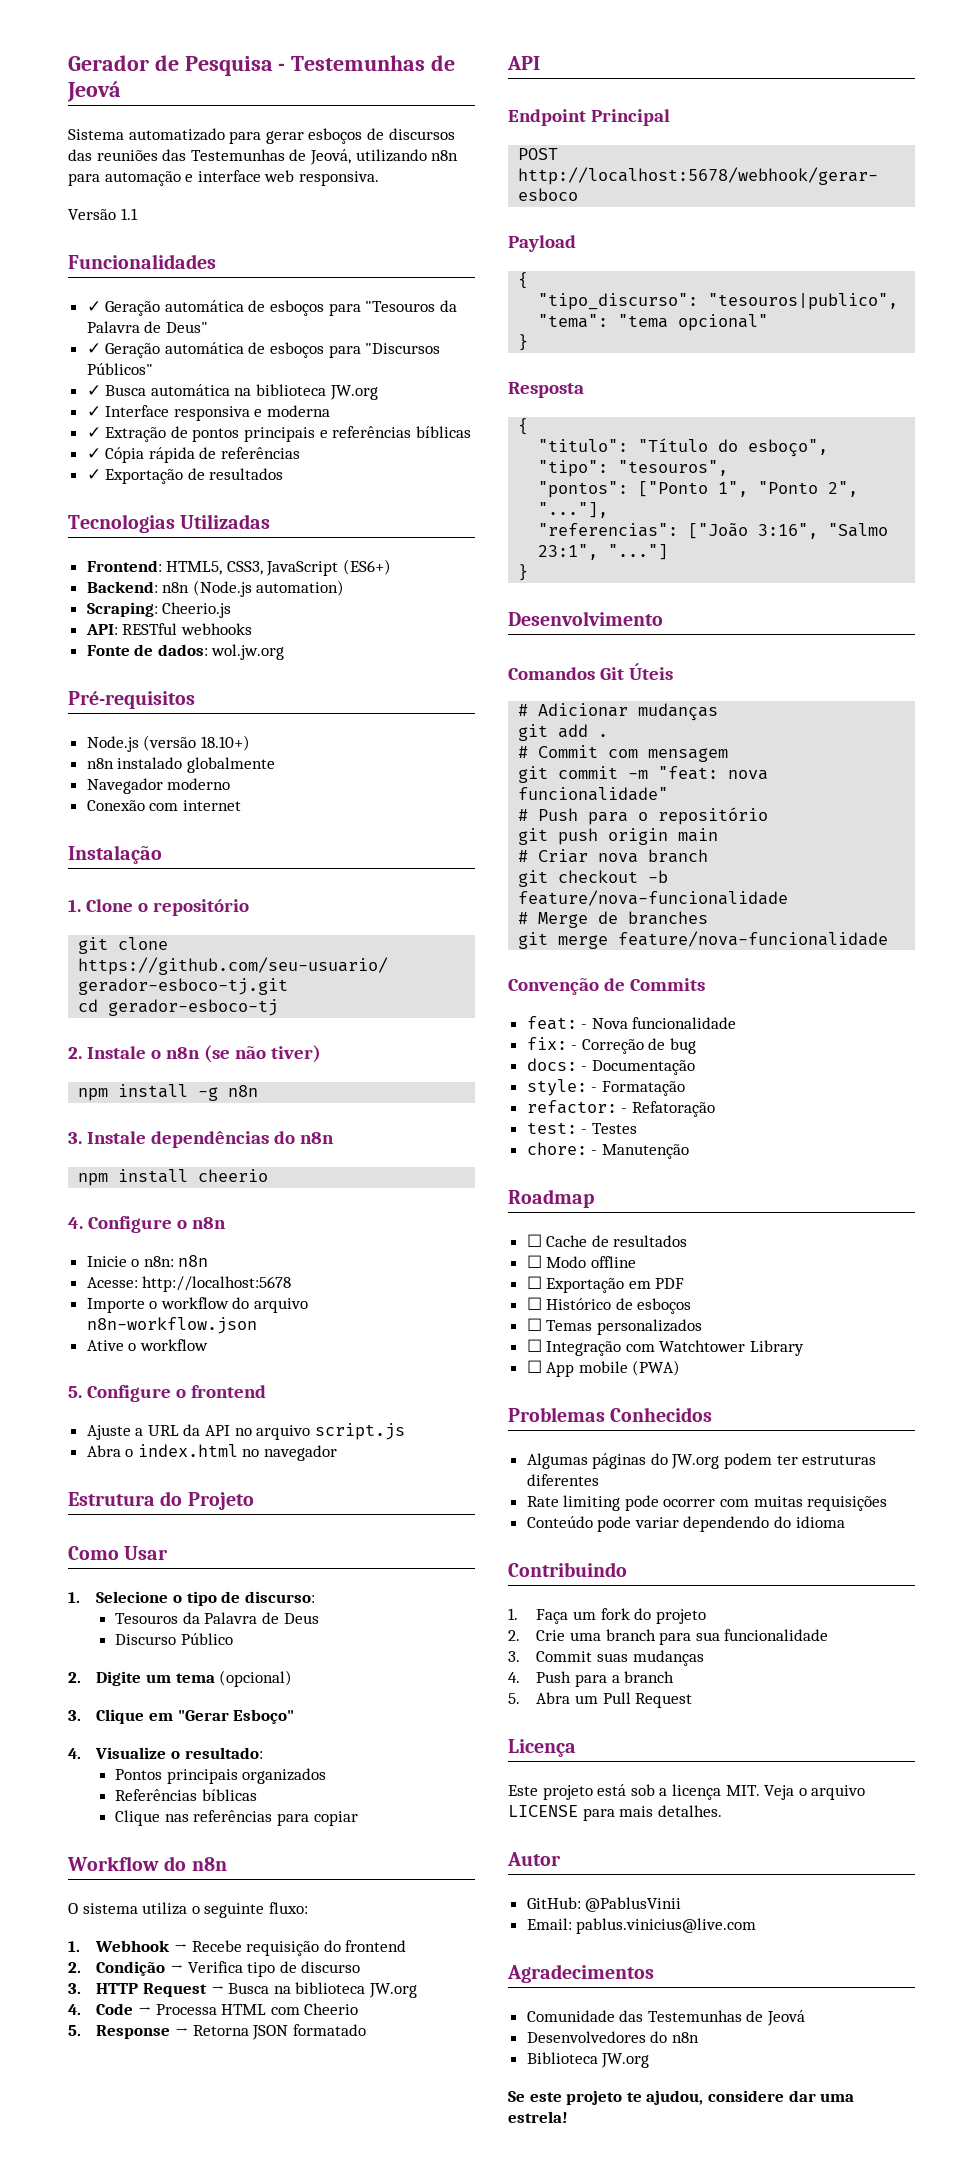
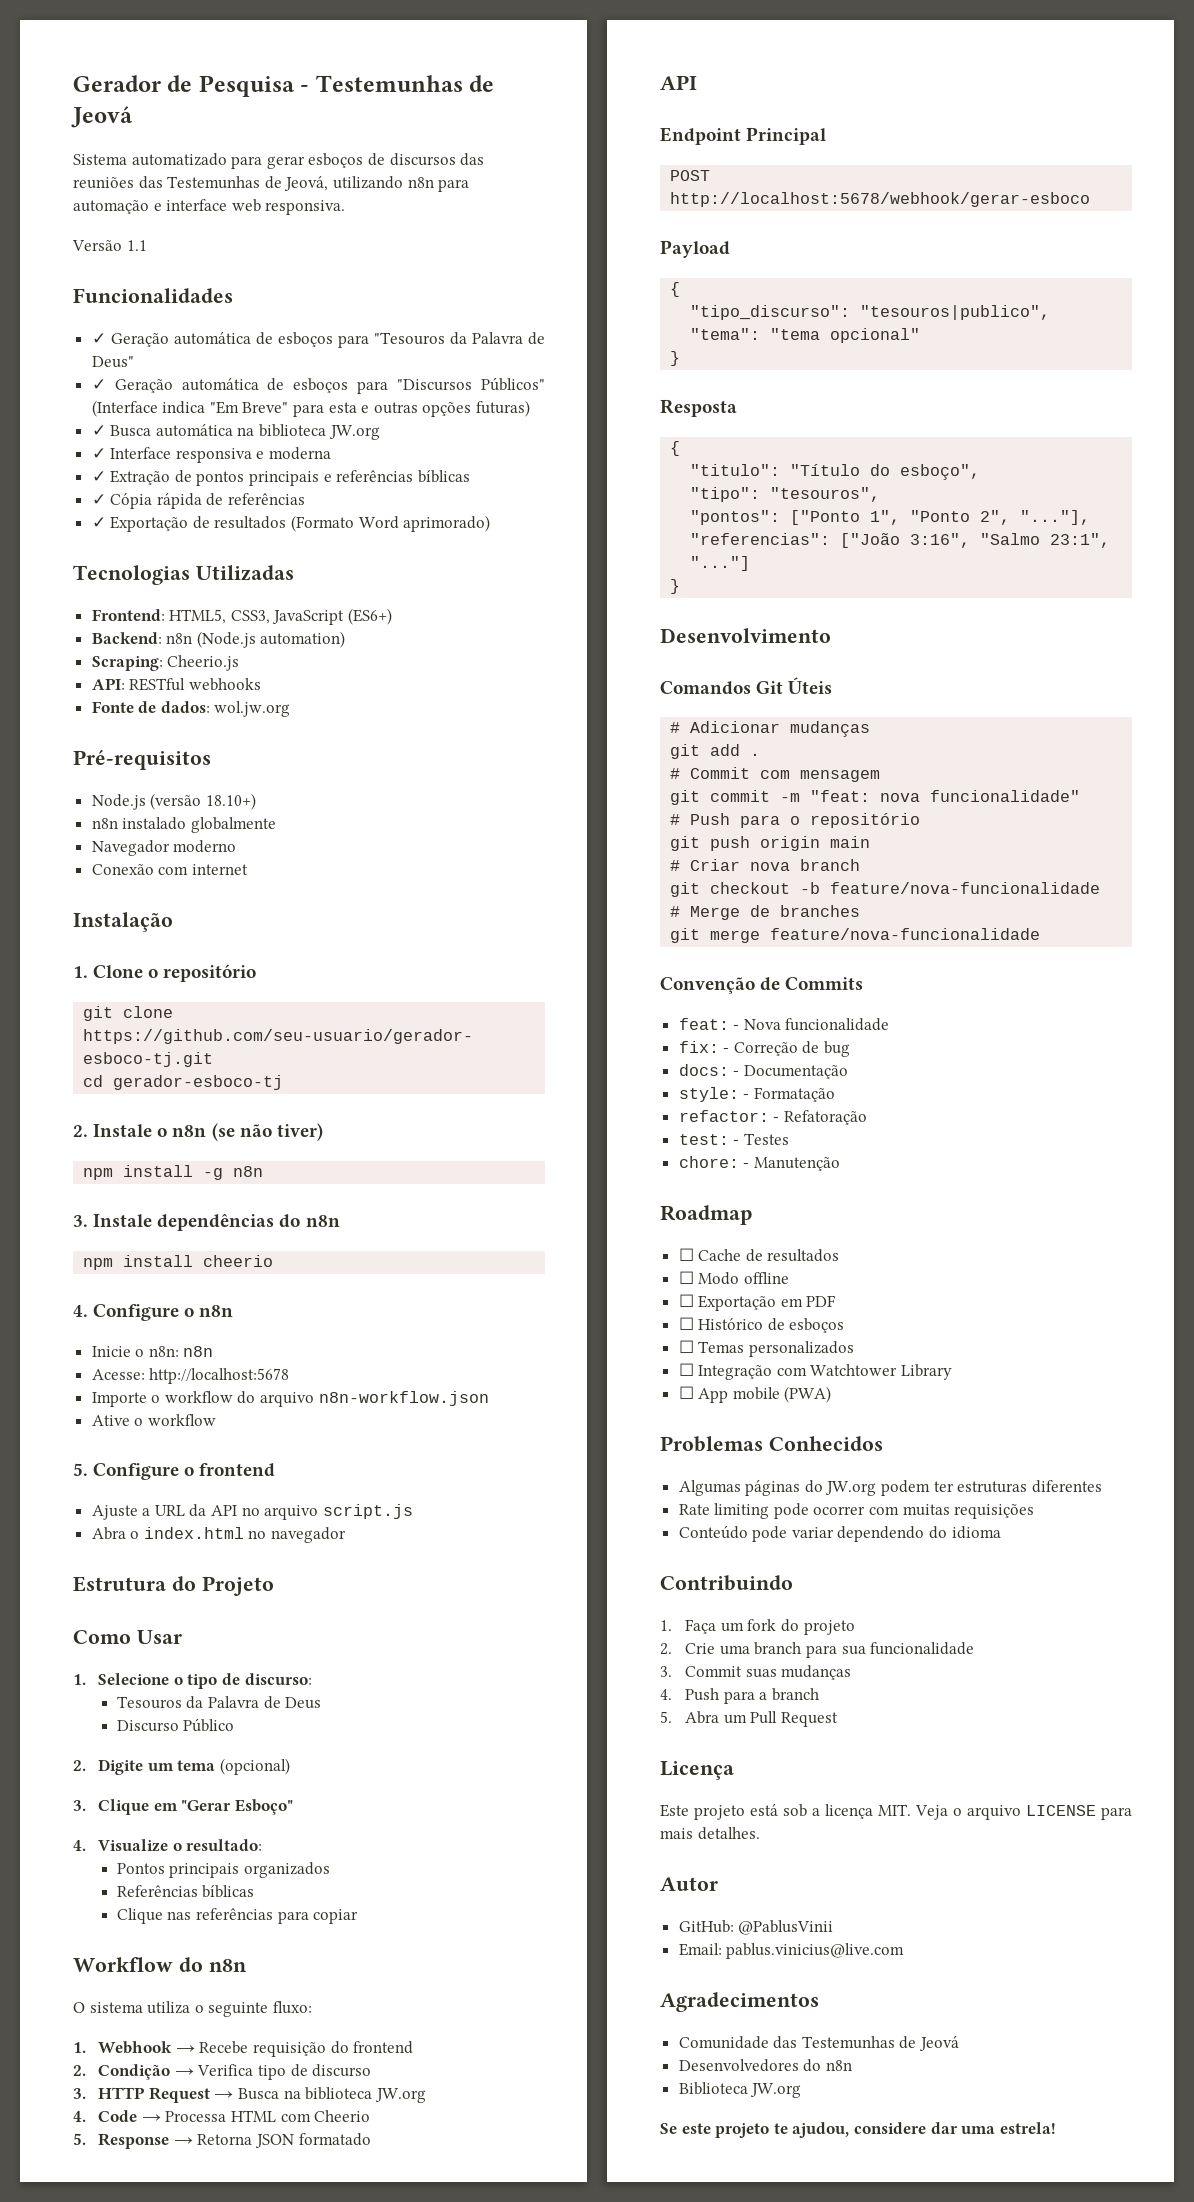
- ✓ Geração automática de esboços para "Discursos Públicos"
+ ✓ Geração automática de esboços para "Discursos Públicos" (Interface indica "Em Breve" para esta e outras opções futuras)
- ✓ Exportação de resultados
+ ✓ Exportação de resultados (Formato Word aprimorado)

